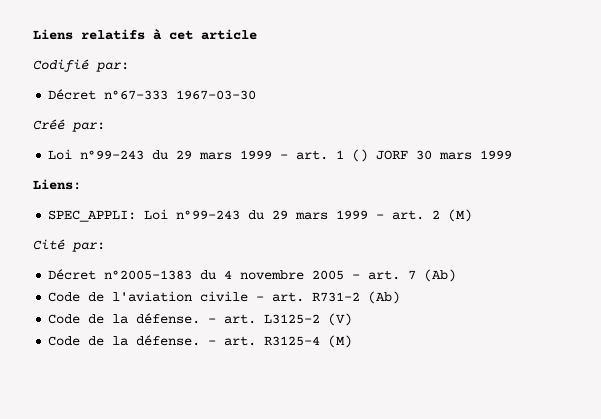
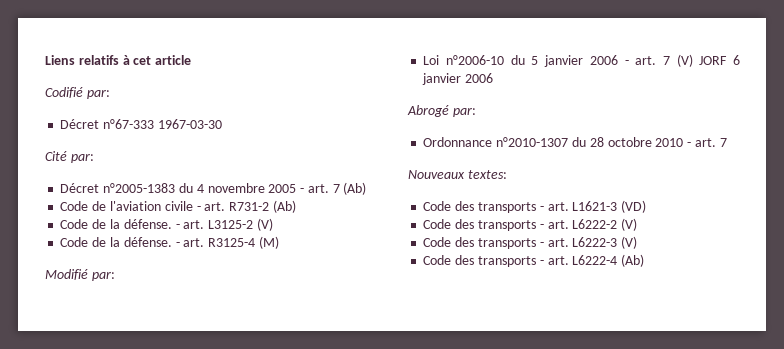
- Créé par:
- Loi n°99-243 du 29 mars 1999 - art. 1 () JORF 30 mars 1999
- Liens:
- SPEC_APPLI: Loi n°99-243 du 29 mars 1999 - art. 2 (M)
+ Modifié par:
+ Loi n°2006-10 du 5 janvier 2006 - art. 7 (V) JORF 6 janvier 2006
+ Abrogé par:
+ Ordonnance n°2010-1307 du 28 octobre 2010 - art. 7
+ Nouveaux textes:
+ Code des transports - art. L1621-3 (VD)
+ Code des transports - art. L6222-2 (V)
+ Code des transports - art. L6222-3 (V)
+ Code des transports - art. L6222-4 (Ab)

